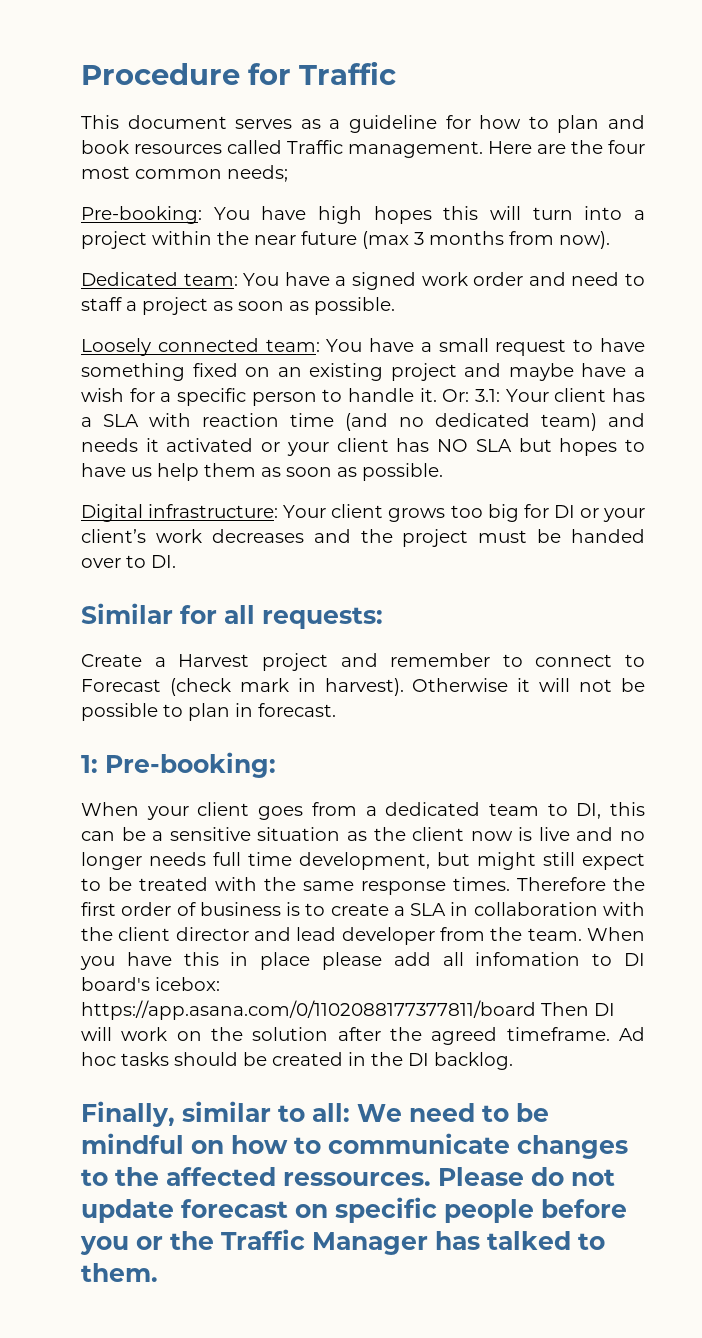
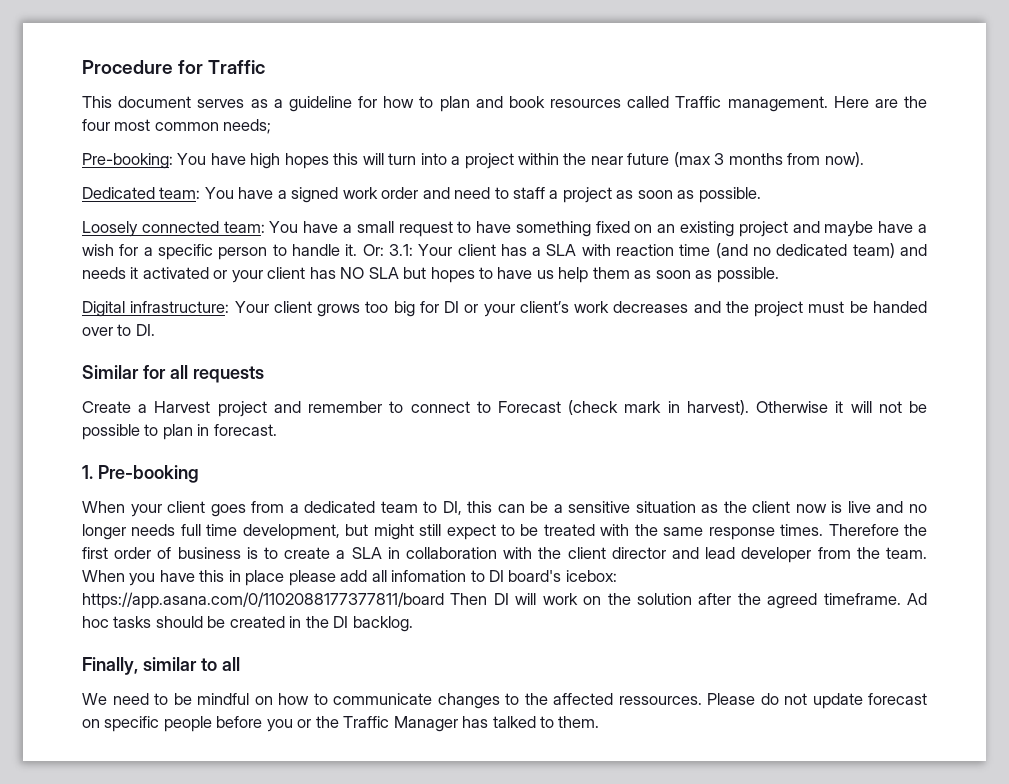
- Similar for all requests:
+ Similar for all requests
- 1: Pre-booking:
+ 1. Pre-booking
- Finally, similar to all: We need to be mindful on how to communicate changes to the affected ressources.
+ Finally, similar to all
+ We need to be mindful on how to communicate changes to the affected ressources.

